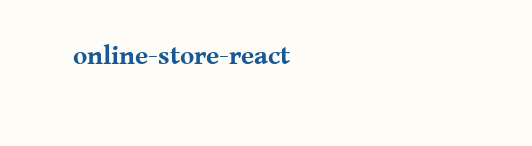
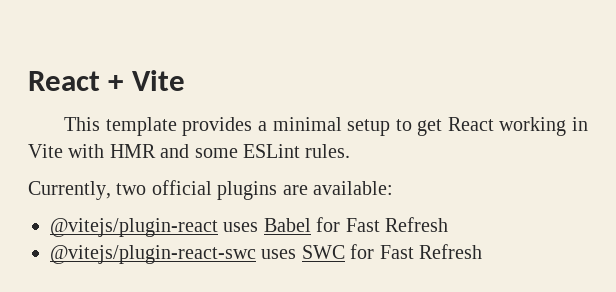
- online-store-react
+ React + Vite
+ This template provides a minimal setup to get React working in Vite with HMR and some ESLint rules.
+ Currently, two official plugins are available:
+ @vitejs/plugin-react uses Babel for Fast Refresh
+ @vitejs/plugin-react-swc uses SWC for Fast Refresh

